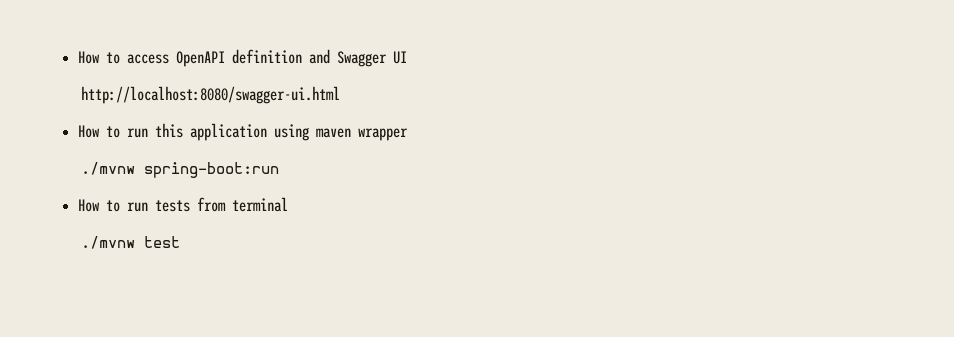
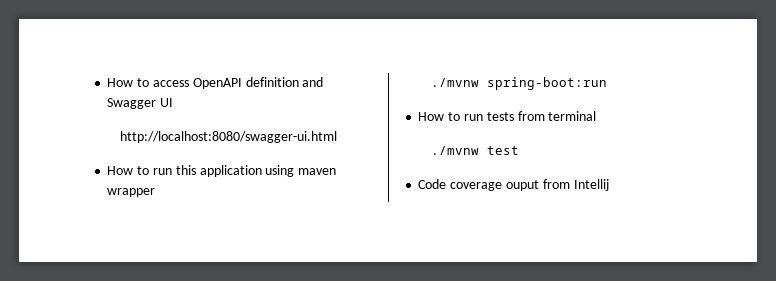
+ Code coverage ouput from Intellij

